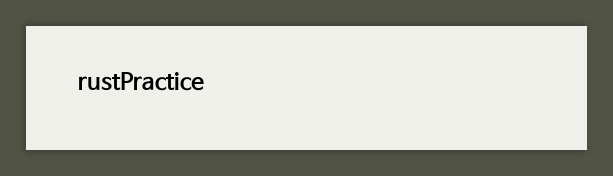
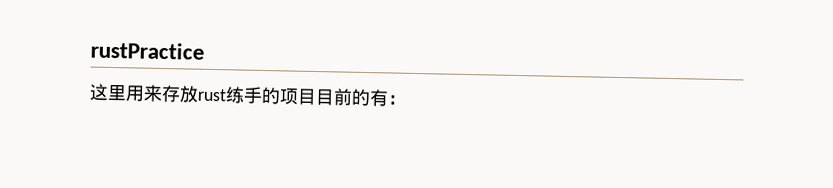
+ 这里用来存放rust练手的项目目前的有：

